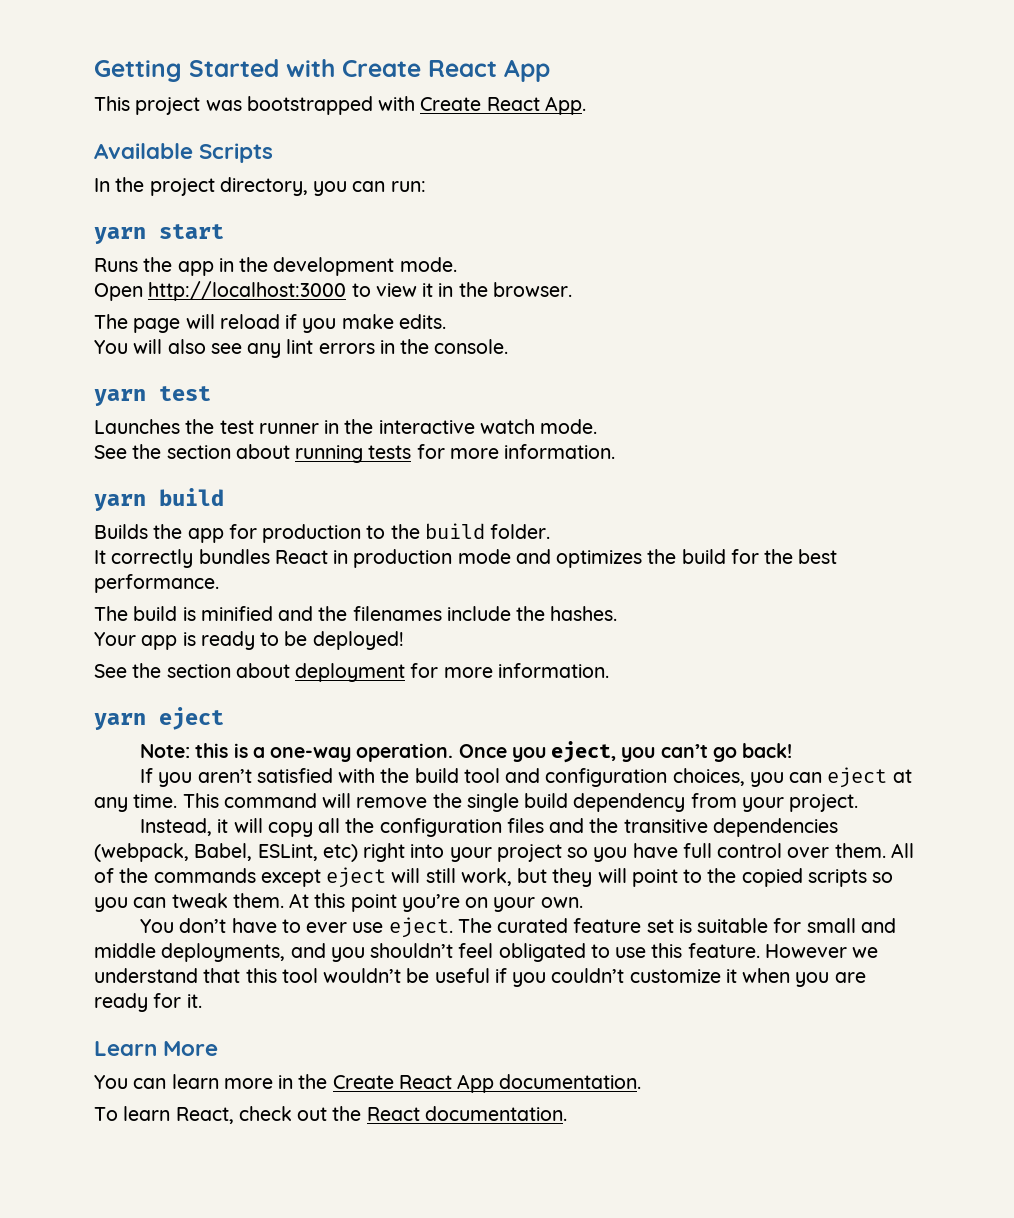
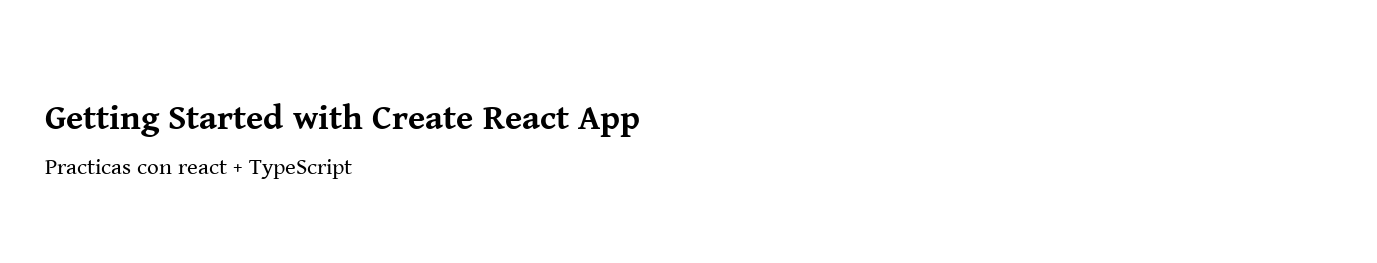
- This project was bootstrapped with Create React App.
- Available Scripts
- In the project directory, you can run:
- yarn start
- Runs the app in the development mode.
- Open http://localhost:3000 to view it in the browser.
- The page will reload if you make edits.
- You will also see any lint errors in the console.
- yarn test
- Launches the test runner in the interactive watch mode.
- See the section about running tests for more information.
- yarn build
- Builds the app for production to the build folder.
- It correctly bundles React in production mode and optimizes the build for the best performance.
- The build is minified and the filenames include the hashes.
- Your app is ready to be deployed!
- See the section about deployment for more information.
- yarn eject
- Note: this is a one-way operation. Once you eject, you can’t go back!
- If you aren’t satisfied with the build tool and configuration choices, you can eject at any time. This command will remove the single build dependency from your project.
- Instead, it will copy all the configuration files and the transitive dependencies (webpack, Babel, ESLint, etc) right into your project so you have full control over them. All of the commands except eject will still work, but they will point to the copied scripts so you can tweak them. At this point you’re on your own.
- You don’t have to ever use eject. The curated feature set is suitable for small and middle deployments, and you shouldn’t feel obligated to use this feature. However we understand that this tool wouldn’t be useful if you couldn’t customize it when you are ready for it.
- Learn More
- You can learn more in the Create React App documentation.
- To learn React, check out the React documentation.
+ Practicas con react + TypeScript

